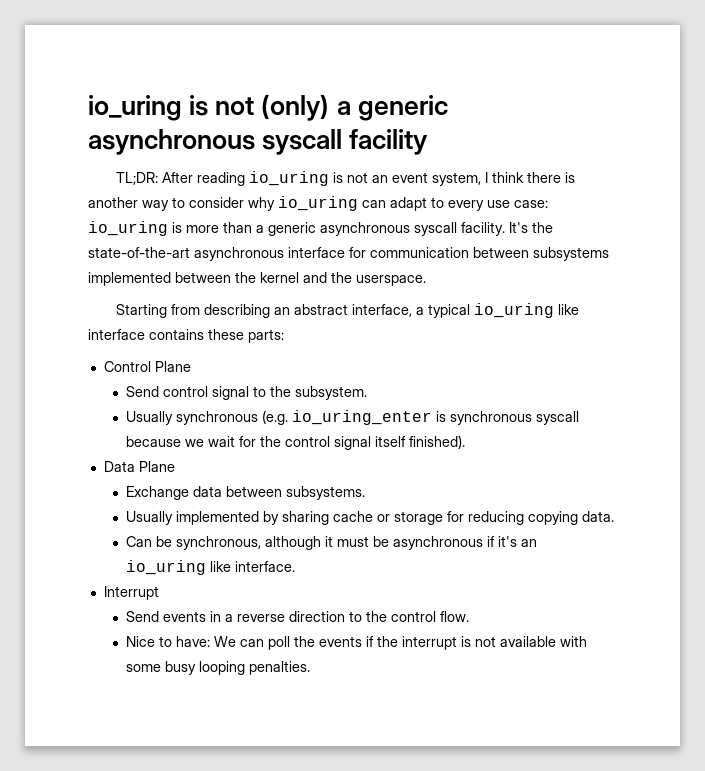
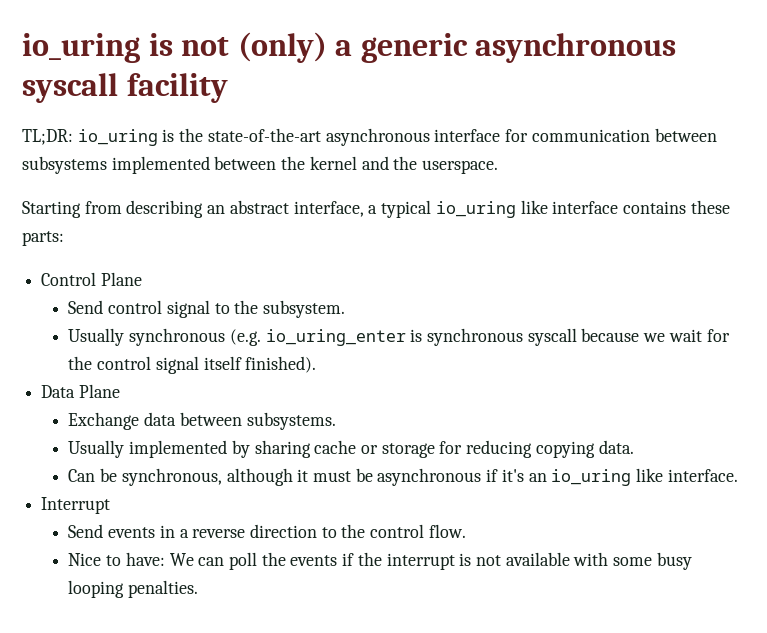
- TL;DR: After reading io_uring is not an event system, I think there is another way to consider why io_uring can adapt to every use case: io_uring is more than a generic asynchronous syscall facility. It's the state-of-the-art asynchronous interface for communication between subsystems implemented between the kernel and the userspace.
+ TL;DR: io_uring is the state-of-the-art asynchronous interface for communication between subsystems implemented between the kernel and the userspace.

